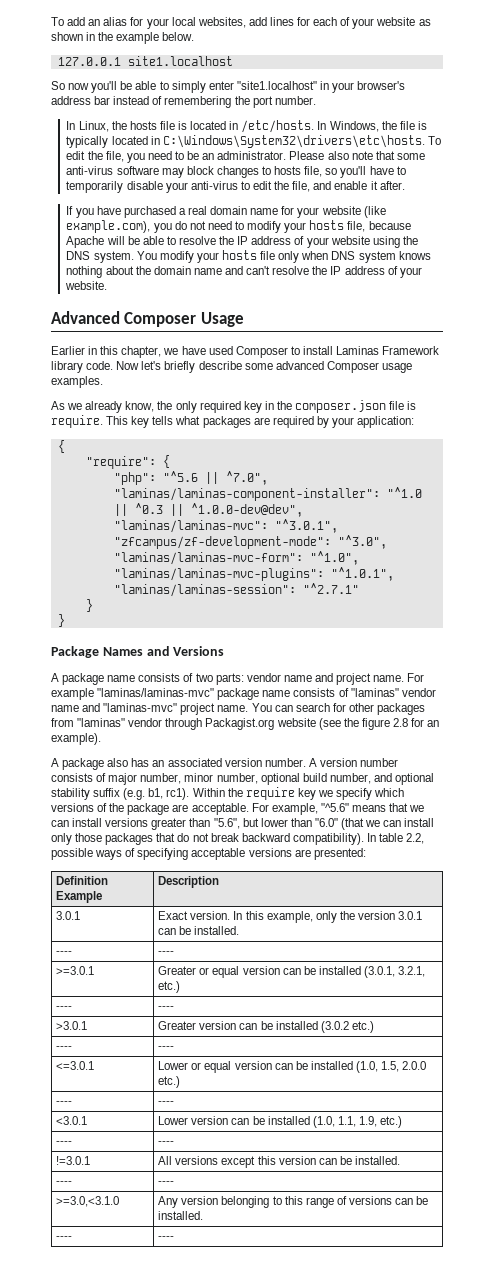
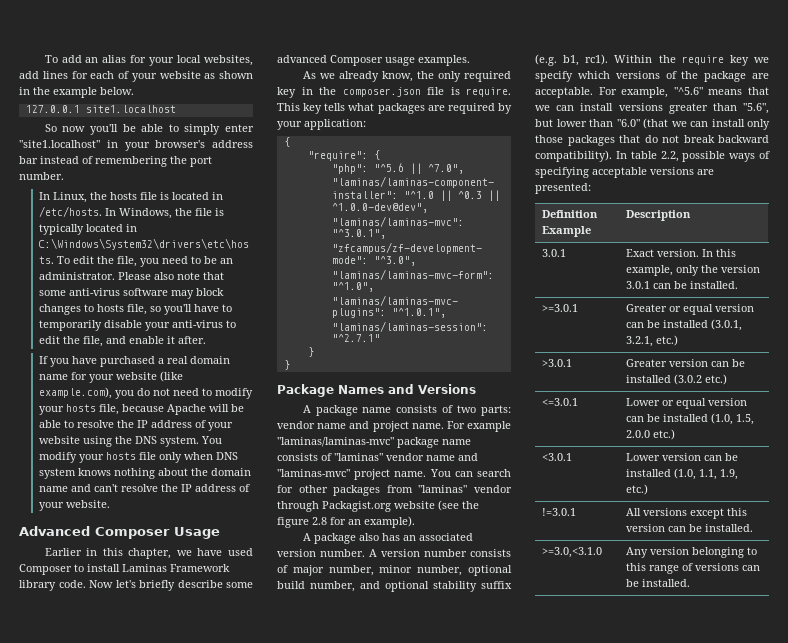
  3.0.1 | Exact version. In this example, only the version 3.0.1 can be installed.
- ---- | ----
  >=3.0.1 | Greater or equal version can be installed (3.0.1, 3.2.1, etc.)
- ---- | ----
  >3.0.1 | Greater version can be installed (3.0.2 etc.)
- ---- | ----
  <=3.0.1 | Lower or equal version can be installed (1.0, 1.5, 2.0.0 etc.)
- ---- | ----
  <3.0.1 | Lower version can be installed (1.0, 1.1, 1.9, etc.)
- ---- | ----
  !=3.0.1 | All versions except this version can be installed.
- ---- | ----
  >=3.0,<3.1.0 | Any version belonging to this range of versions can be installed.
- ---- | ----

